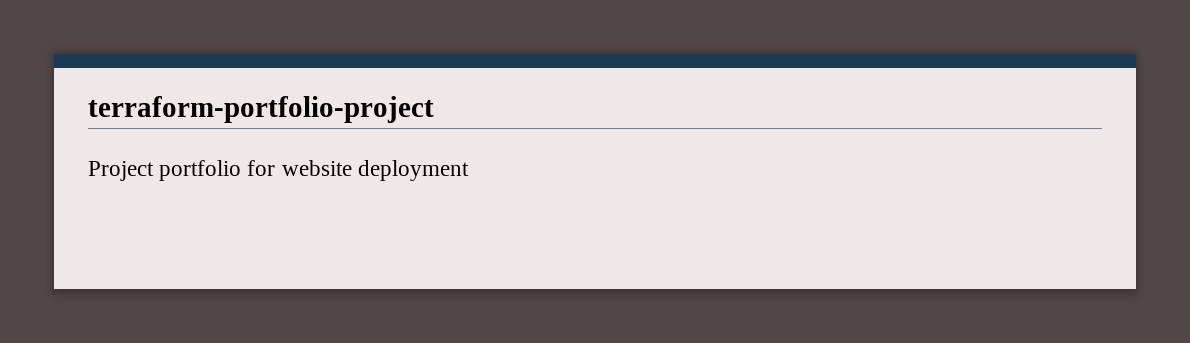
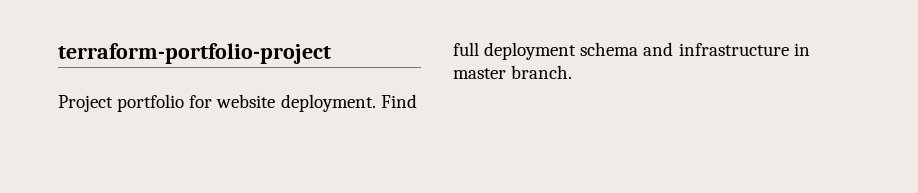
- Project portfolio for website deployment
+ Project portfolio for website deployment. Find full deployment schema and infrastructure in master branch.

